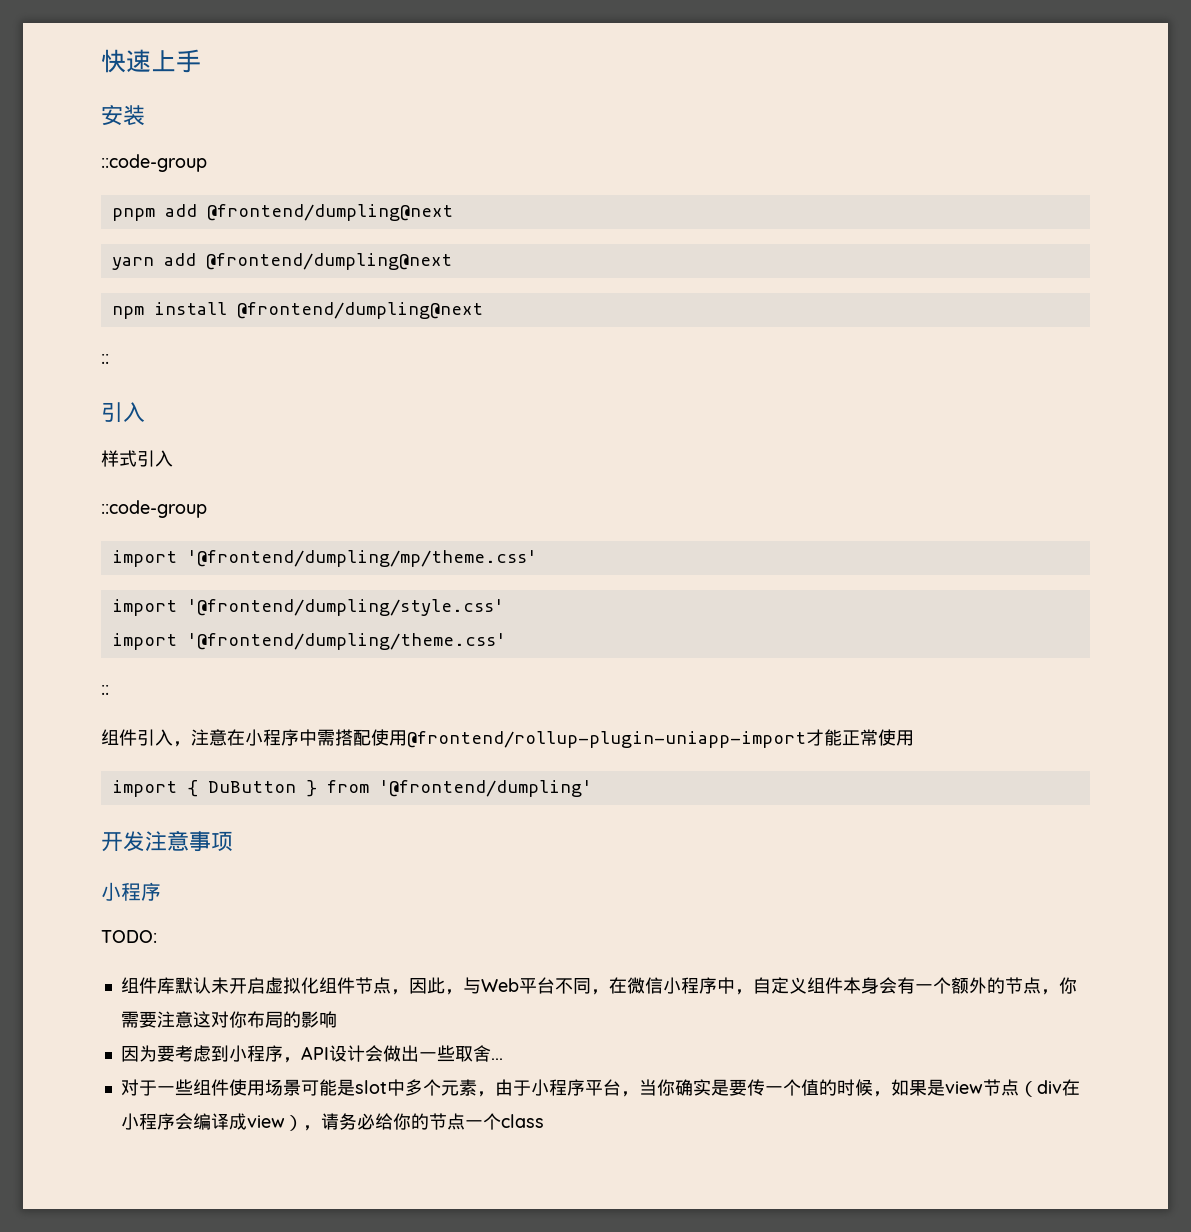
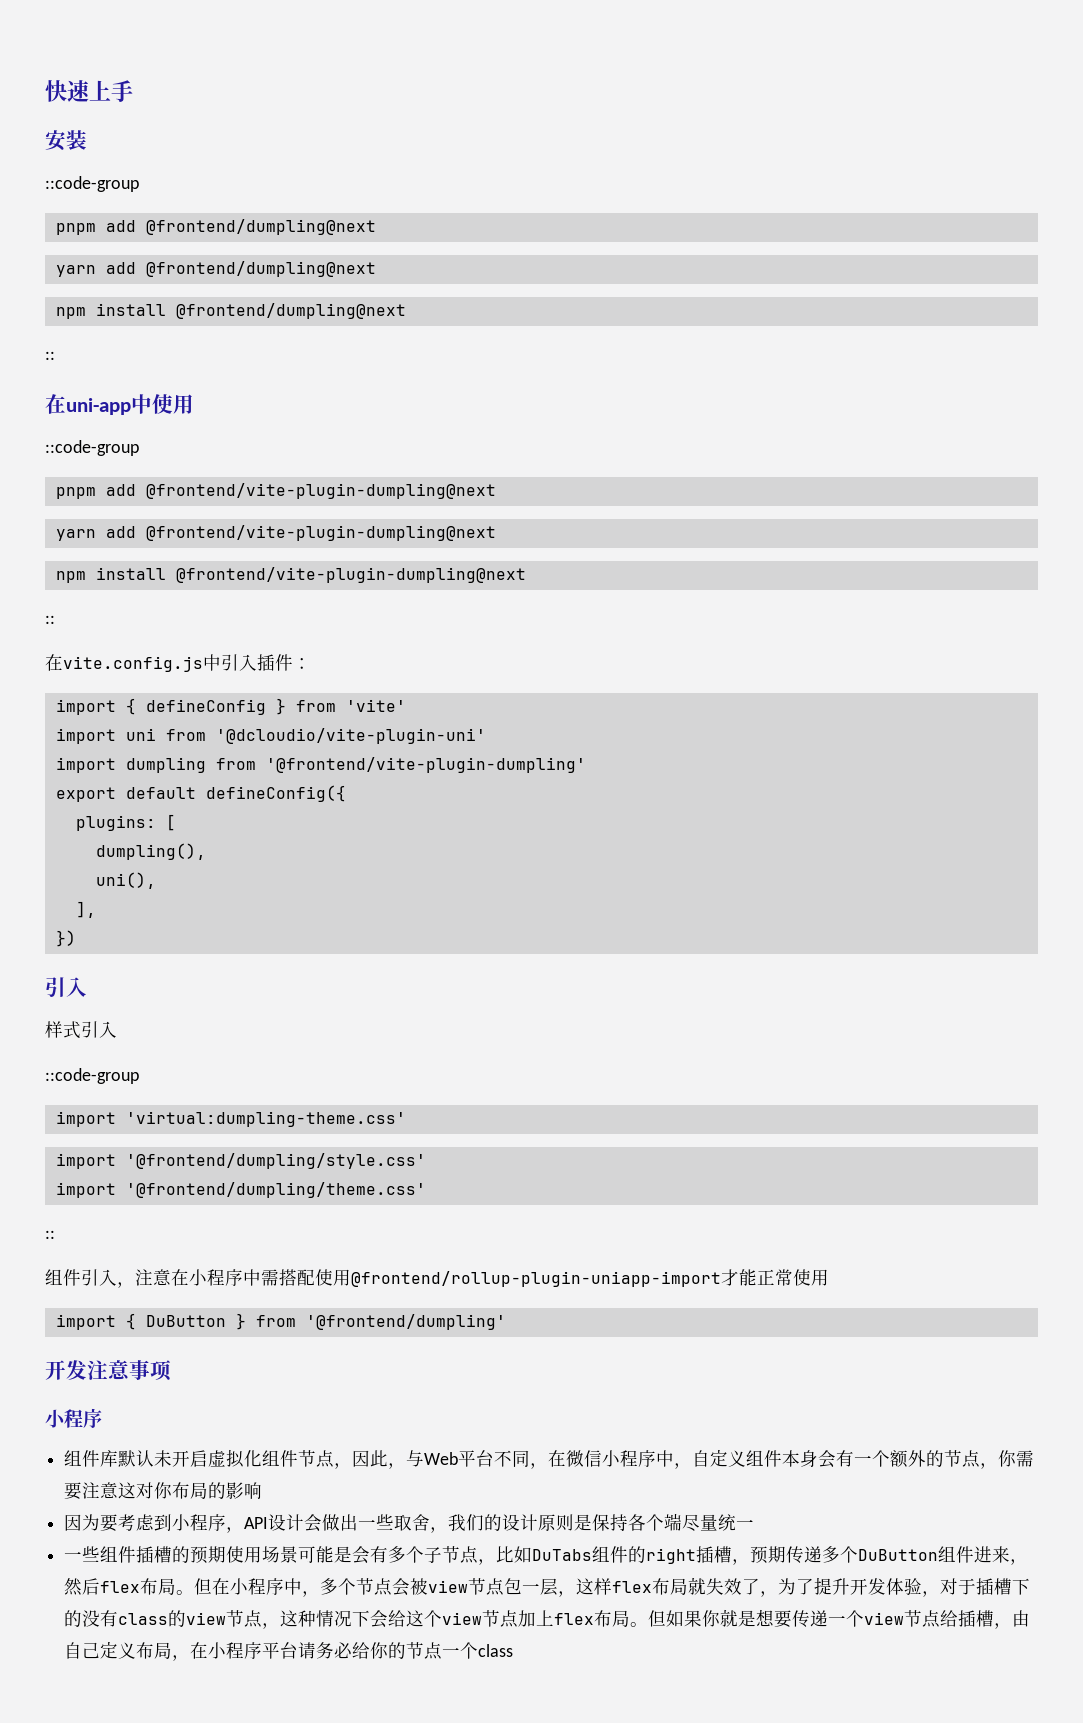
+ 在uni-app中使用
+ ::code-group
+ pnpm add @frontend/vite-plugin-dumpling@next
+ yarn add @frontend/vite-plugin-dumpling@next
+ npm install @frontend/vite-plugin-dumpling@next
+ ::
+ 在vite.config.js中引入插件：
+ import { defineConfig } from 'vite'
+ import uni from '@dcloudio/vite-plugin-uni'
+ import dumpling from '@frontend/vite-plugin-dumpling'
+ export default defineConfig({
+ plugins: [
+ dumpling(),
+ uni(),
+ ],
+ })
- import '@frontend/dumpling/mp/theme.css'
+ import 'virtual:dumpling-theme.css'
- TODO:
- 因为要考虑到小程序，API设计会做出一些取舍...
- 对于一些组件使用场景可能是slot中多个元素，由于小程序平台，当你确实是要传一个值的时候，如果是view节点（div在小程序会编译成view），请务必给你的节点一个class
+ 因为要考虑到小程序，API设计会做出一些取舍，我们的设计原则是保持各个端尽量统一
+ 一些组件插槽的预期使用场景可能是会有多个子节点，比如DuTabs组件的right插槽，预期传递多个DuButton组件进来，然后flex布局。但在小程序中，多个节点会被view节点包一层，这样flex布局就失效了，为了提升开发体验，对于插槽下的没有class的view节点，这种情况下会给这个view节点加上flex布局。但如果你就是想要传递一个view节点给插槽，由自己定义布局，在小程序平台请务必给你的节点一个class

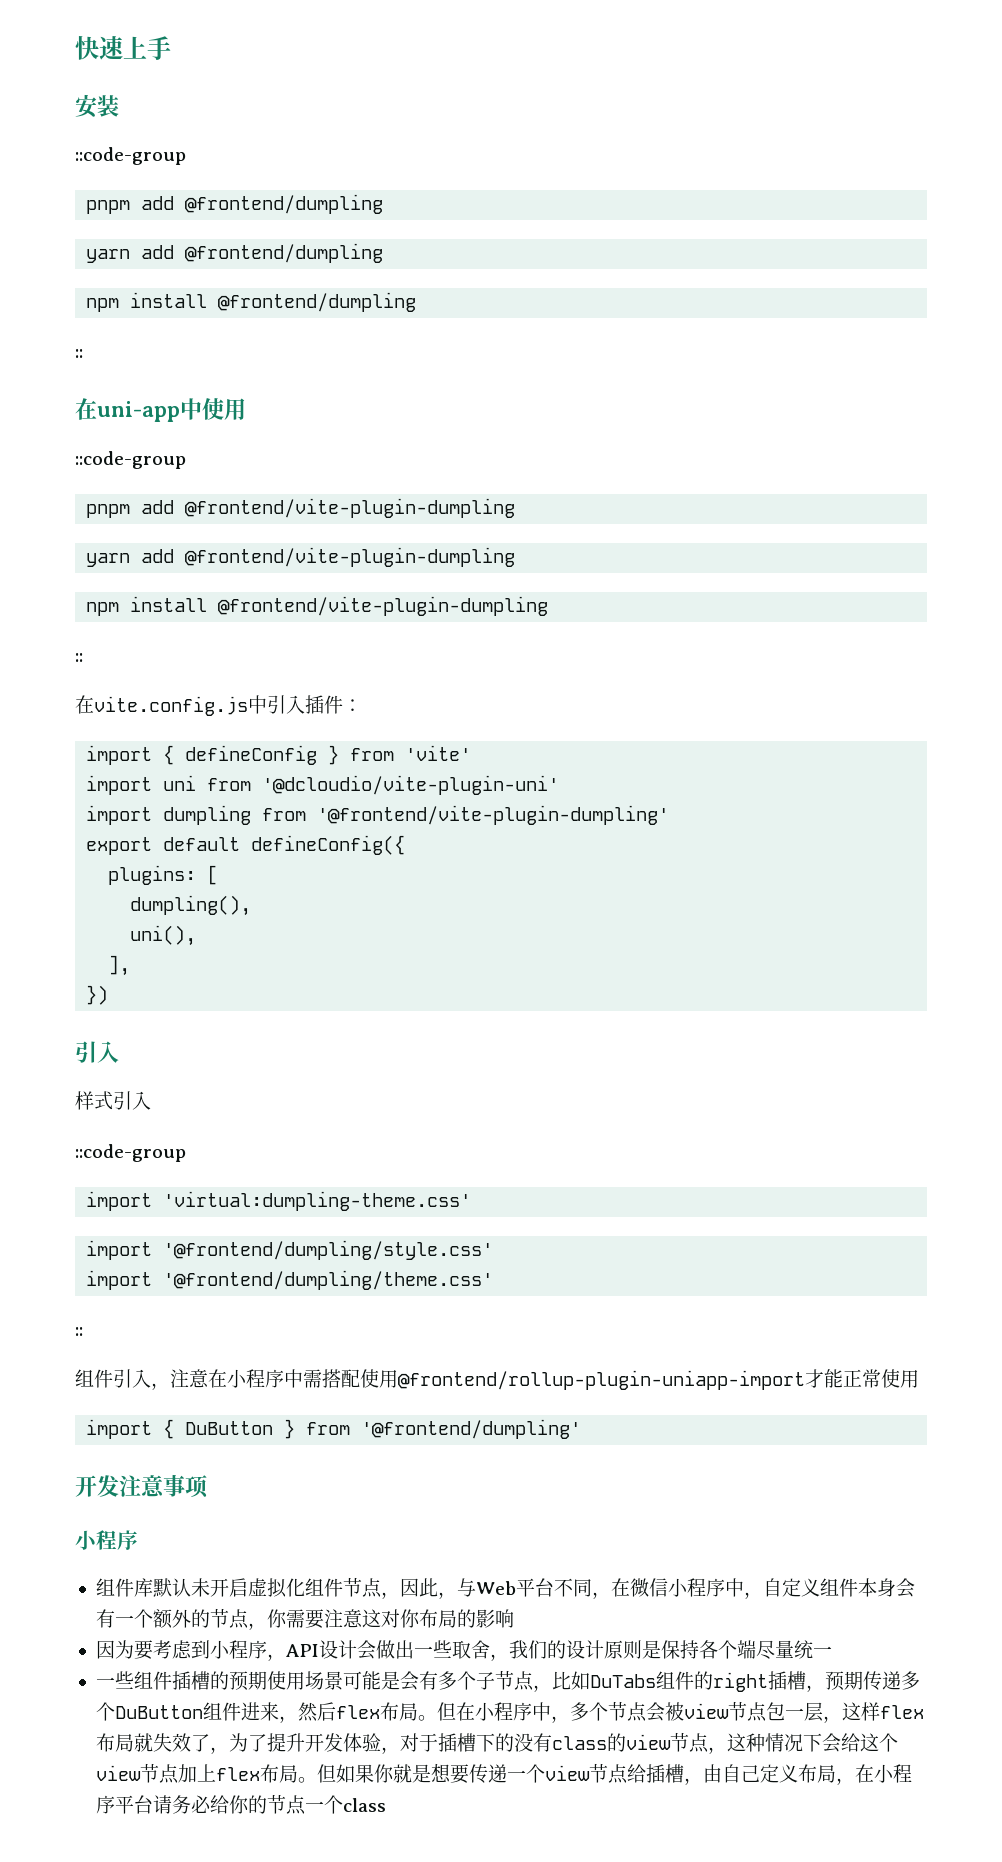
- pnpm add @frontend/dumpling@next
- yarn add @frontend/dumpling@next
- npm install @frontend/dumpling@next
+ pnpm add @frontend/dumpling
+ yarn add @frontend/dumpling
+ npm install @frontend/dumpling
- pnpm add @frontend/vite-plugin-dumpling@next
- yarn add @frontend/vite-plugin-dumpling@next
- npm install @frontend/vite-plugin-dumpling@next
+ pnpm add @frontend/vite-plugin-dumpling
+ yarn add @frontend/vite-plugin-dumpling
+ npm install @frontend/vite-plugin-dumpling

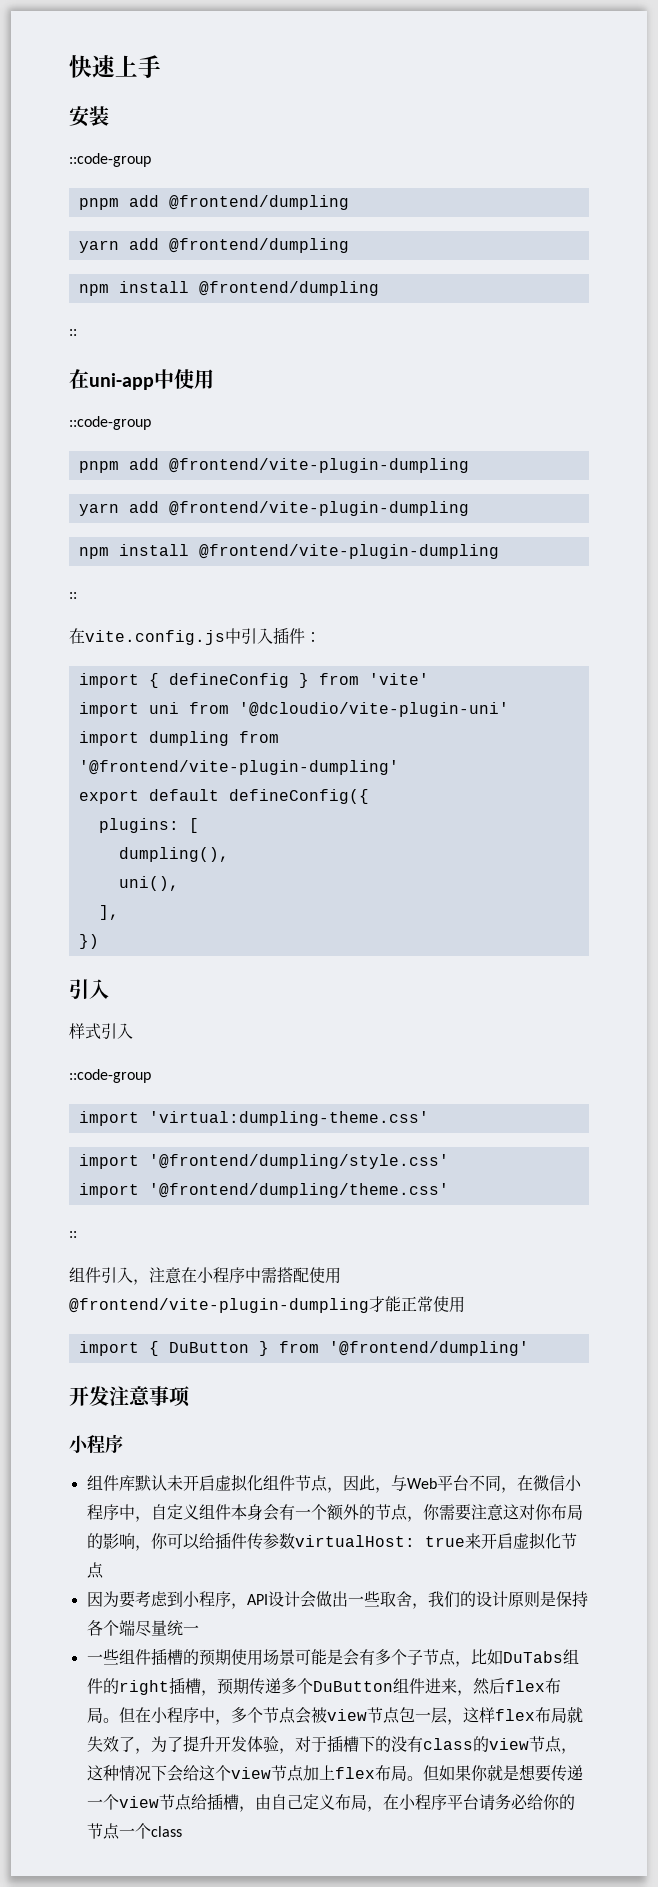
- 组件引入，注意在小程序中需搭配使用@frontend/rollup-plugin-uniapp-import才能正常使用
+ 组件引入，注意在小程序中需搭配使用@frontend/vite-plugin-dumpling才能正常使用
- 组件库默认未开启虚拟化组件节点，因此，与Web平台不同，在微信小程序中，自定义组件本身会有一个额外的节点，你需要注意这对你布局的影响
+ 组件库默认未开启虚拟化组件节点，因此，与Web平台不同，在微信小程序中，自定义组件本身会有一个额外的节点，你需要注意这对你布局的影响，你可以给插件传参数virtualHost: true来开启虚拟化节点

